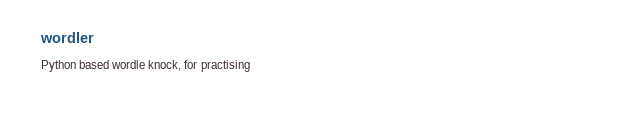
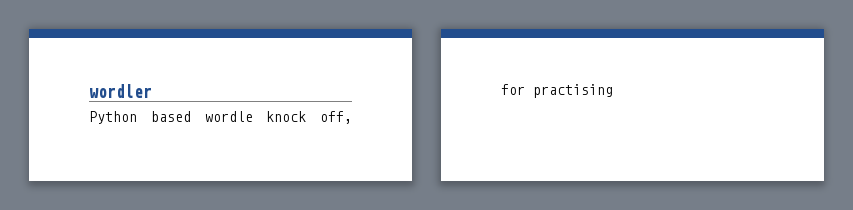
- Python based wordle knock, for practising
+ Python based wordle knock off, for practising

